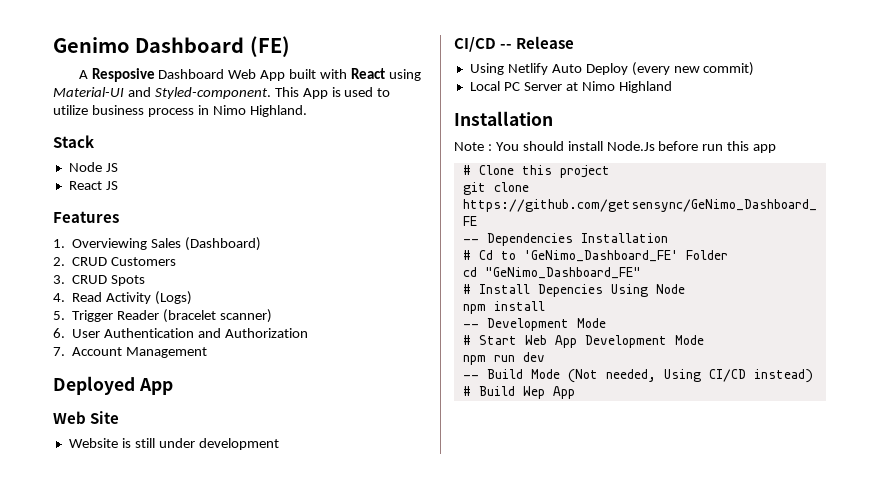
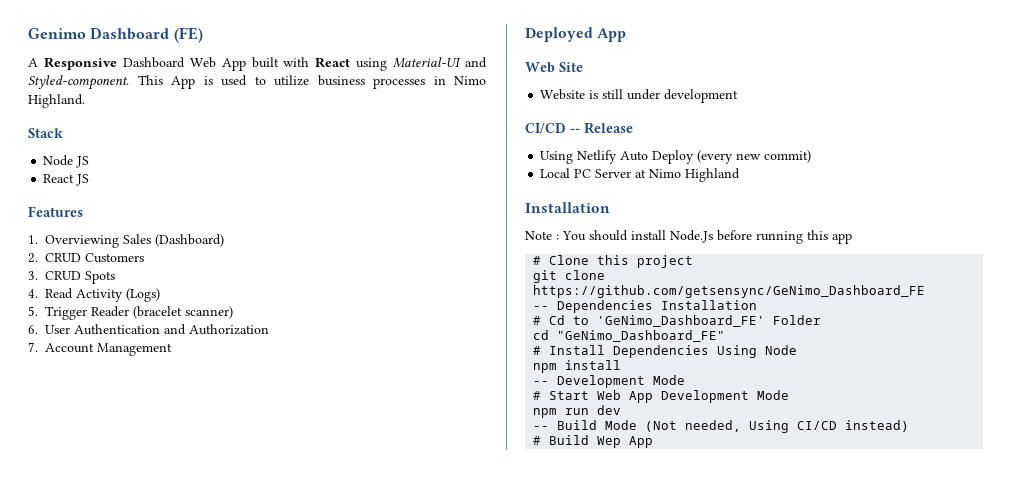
- A Resposive Dashboard Web App built with React using Material-UI and Styled-component.
+ A Responsive Dashboard Web App built with React using Material-UI and Styled-component.
- This App is used to utilize business process in Nimo Highland.
+ This App is used to utilize business processes in Nimo Highland.
- Note : You should install Node.Js before run this app
+ Note : You should install Node.Js before running this app
- # Install Depencies Using Node
+ # Install Dependencies Using Node

